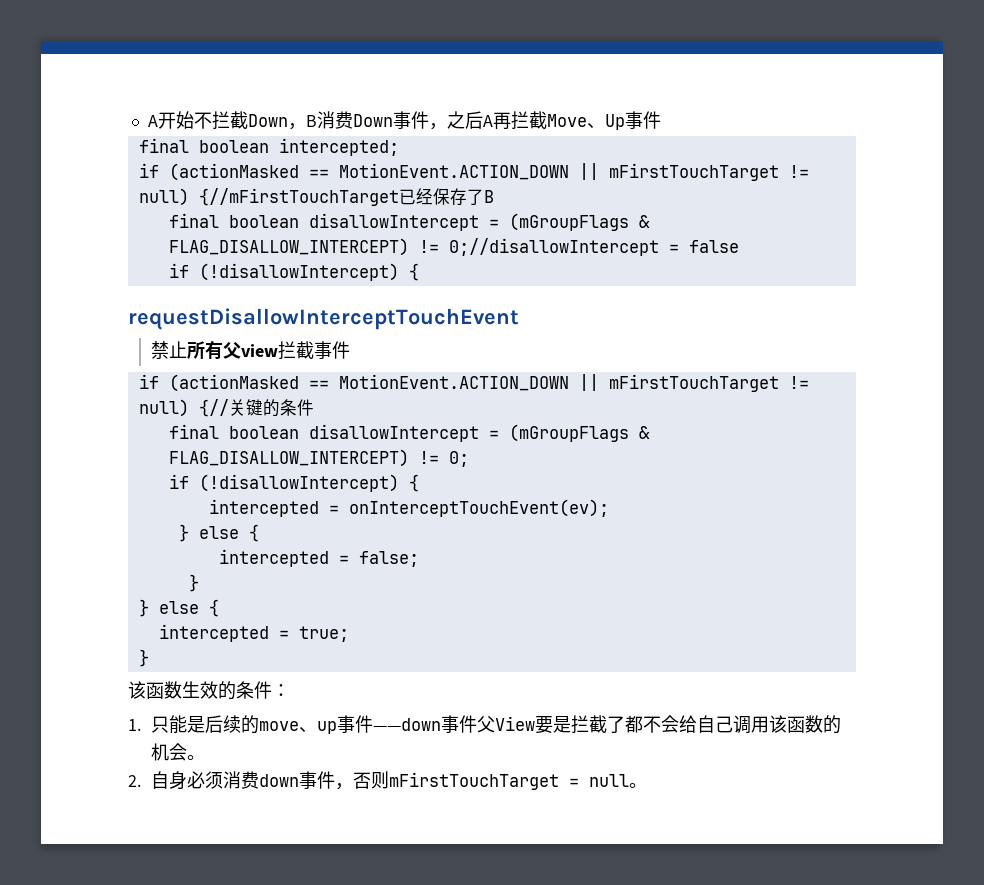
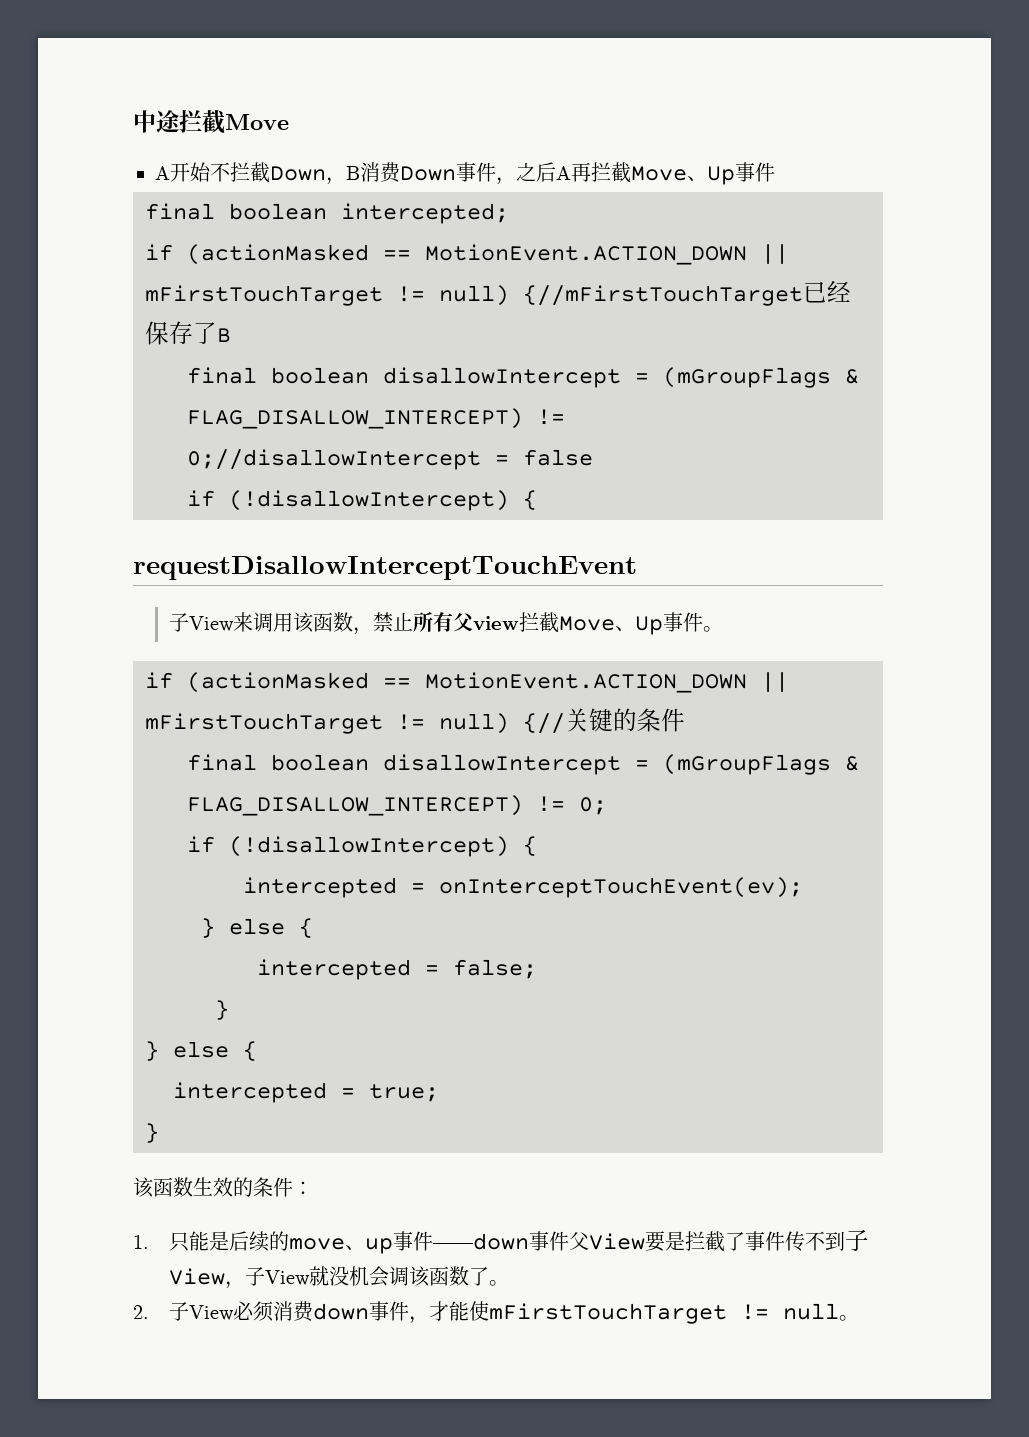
+ 中途拦截Move
- 禁止所有父view拦截事件
+ 子View来调用该函数，禁止所有父view拦截Move、Up事件。
- 1.只能是后续的move、up事件——down事件父View要是拦截了都不会给自己调用该函数的机会。
+ 1.只能是后续的move、up事件——down事件父View要是拦截了事件传不到子View，子View就没机会调该函数了。
- 2.自身必须消费down事件，否则mFirstTouchTarget = null。
+ 2.子View必须消费down事件，才能使mFirstTouchTarget != null。

